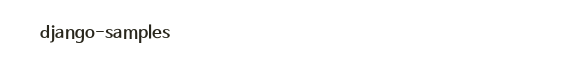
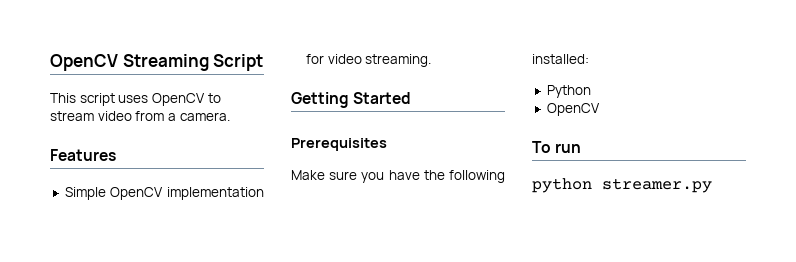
- django-samples
+ OpenCV Streaming Script
+ This script uses OpenCV to stream video from a camera.
+ Features
+ Simple OpenCV implementation for video streaming.
+ Getting Started
+ Prerequisites
+ Make sure you have the following installed:
+ Python
+ OpenCV
+ To run
+ python streamer.py

